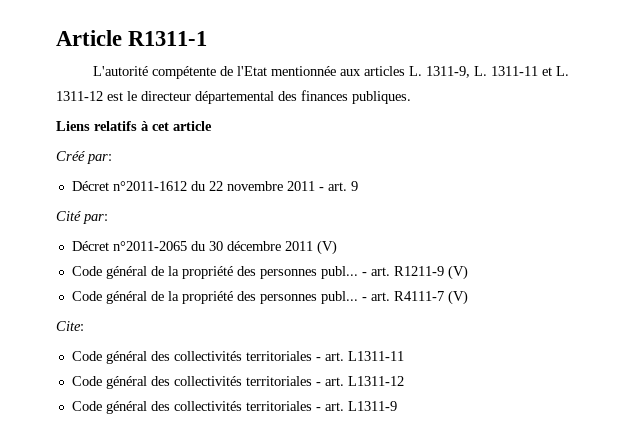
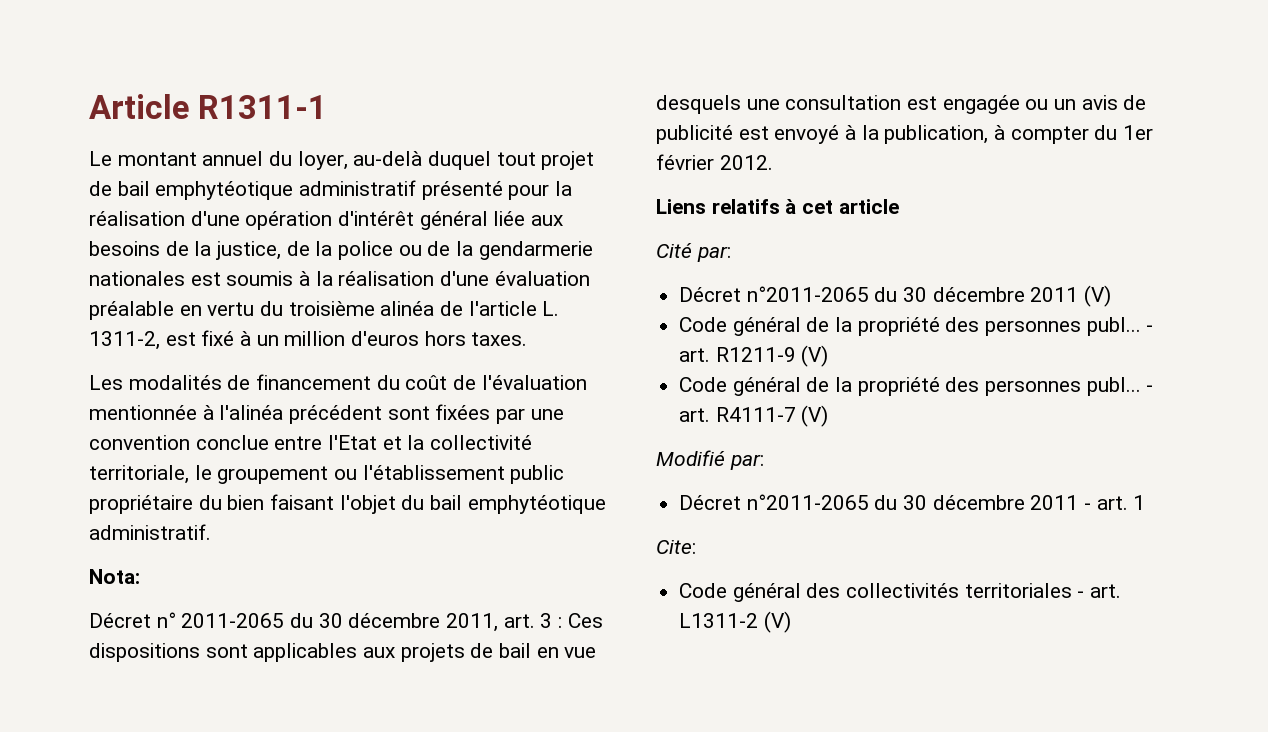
- L'autorité compétente de l'Etat mentionnée aux articles L. 1311-9, L. 1311-11 et L. 1311-12 est le directeur départemental des finances publiques.
+ Le montant annuel du loyer, au-delà duquel tout projet de bail emphytéotique administratif présenté pour la réalisation d'une opération d'intérêt général liée aux besoins de la justice, de la police ou de la gendarmerie nationales est soumis à la réalisation d'une évaluation préalable en vertu du troisième alinéa de l'article L. 1311-2, est fixé à un million d'euros hors taxes.
+ Les modalités de financement du coût de l'évaluation mentionnée à l'alinéa précédent sont fixées par une convention conclue entre l'Etat et la collectivité territoriale, le groupement ou l'établissement public propriétaire du bien faisant l'objet du bail emphytéotique administratif.
+ Nota:
+ Décret n° 2011-2065 du 30 décembre 2011, art. 3 : Ces dispositions sont applicables aux projets de bail en vue desquels une consultation est engagée ou un avis de publicité est envoyé à la publication, à compter du 1er février 2012.
- Créé par:
- Décret n°2011-1612 du 22 novembre 2011 - art. 9
+ Modifié par:
+ Décret n°2011-2065 du 30 décembre 2011 - art. 1
- Code général des collectivités territoriales - art. L1311-11
- Code général des collectivités territoriales - art. L1311-12
- Code général des collectivités territoriales - art. L1311-9
+ Code général des collectivités territoriales - art. L1311-2 (V)

